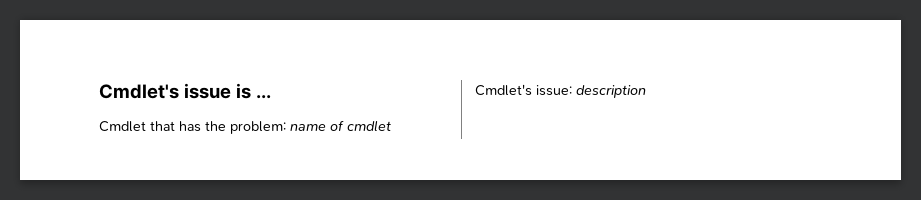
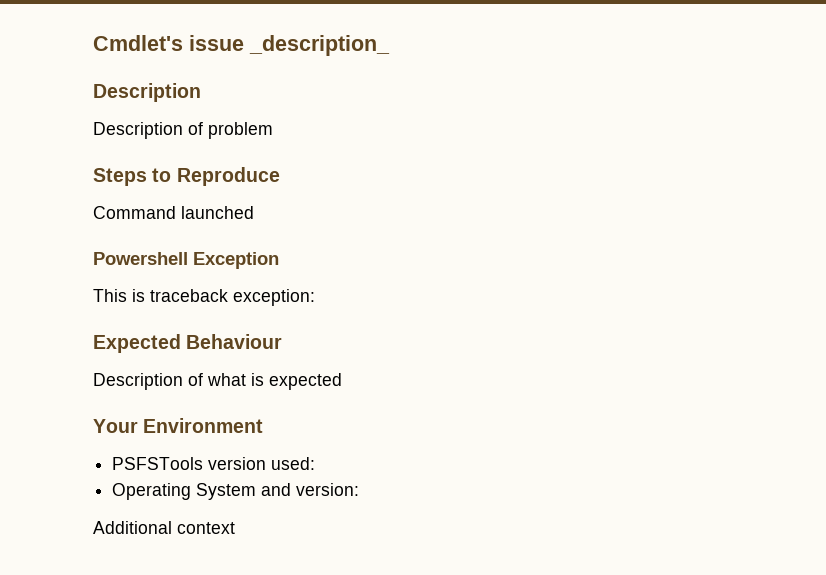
- Cmdlet's issue is ...
- Cmdlet that has the problem: name of cmdlet Cmdlet's issue: description
+ Cmdlet's issue _description_
+ Description
+ Description of problem
+ Steps to Reproduce
+ Command launched
+ Powershell Exception
+ This is traceback exception:
+ Expected Behaviour
+ Description of what is expected
+ Your Environment
+ PSFSTools version used:
+ Operating System and version:
+ Additional context

